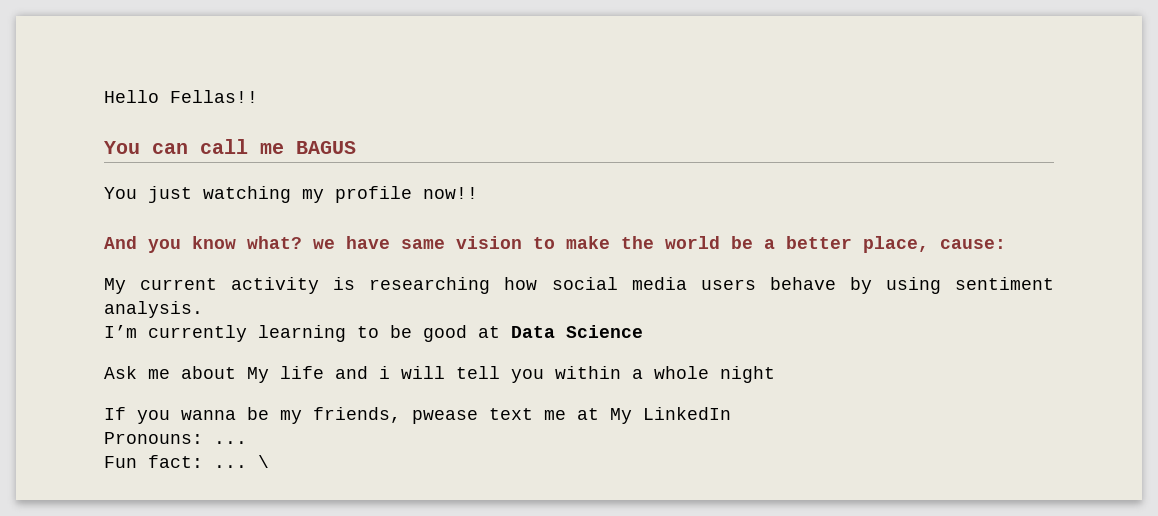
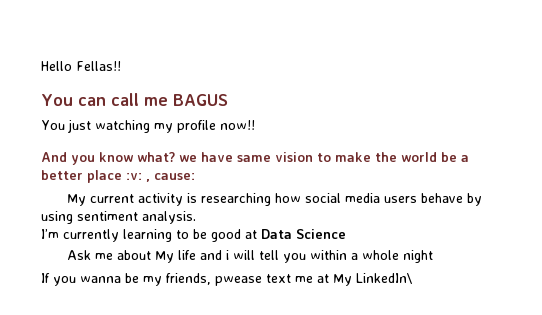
- And you know what? we have same vision to make the world be a better place, cause:
+ And you know what? we have same vision to make the world be a better place :v: , cause:
- If you wanna be my friends, pwease text me at My LinkedIn
- Pronouns: ...
- Fun fact: ... \
+ If you wanna be my friends, pwease text me at My LinkedIn\

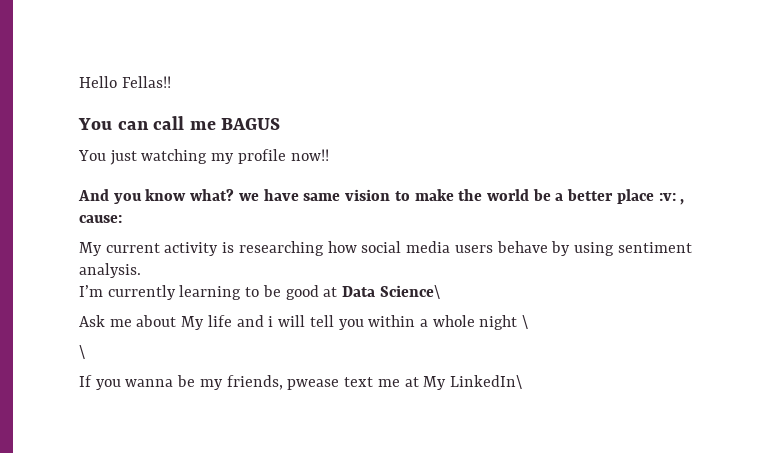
- I’m currently learning to be good at Data Science
+ I’m currently learning to be good at Data Science\
- Ask me about My life and i will tell you within a whole night
+ Ask me about My life and i will tell you within a whole night \
+ \

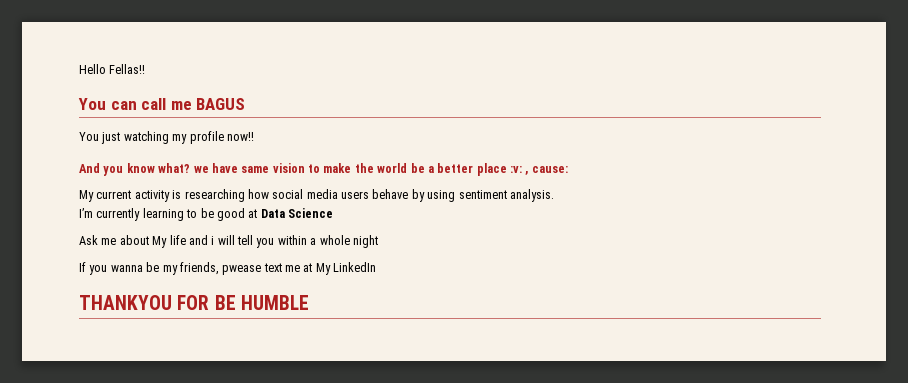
- I’m currently learning to be good at Data Science\
+ I’m currently learning to be good at Data Science
- Ask me about My life and i will tell you within a whole night \
- \
+ Ask me about My life and i will tell you within a whole night
- If you wanna be my friends, pwease text me at My LinkedIn\
+ If you wanna be my friends, pwease text me at My LinkedIn
+ THANKYOU FOR BE HUMBLE

